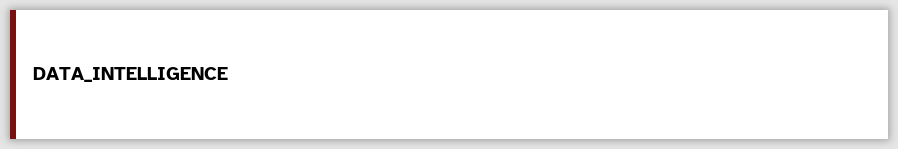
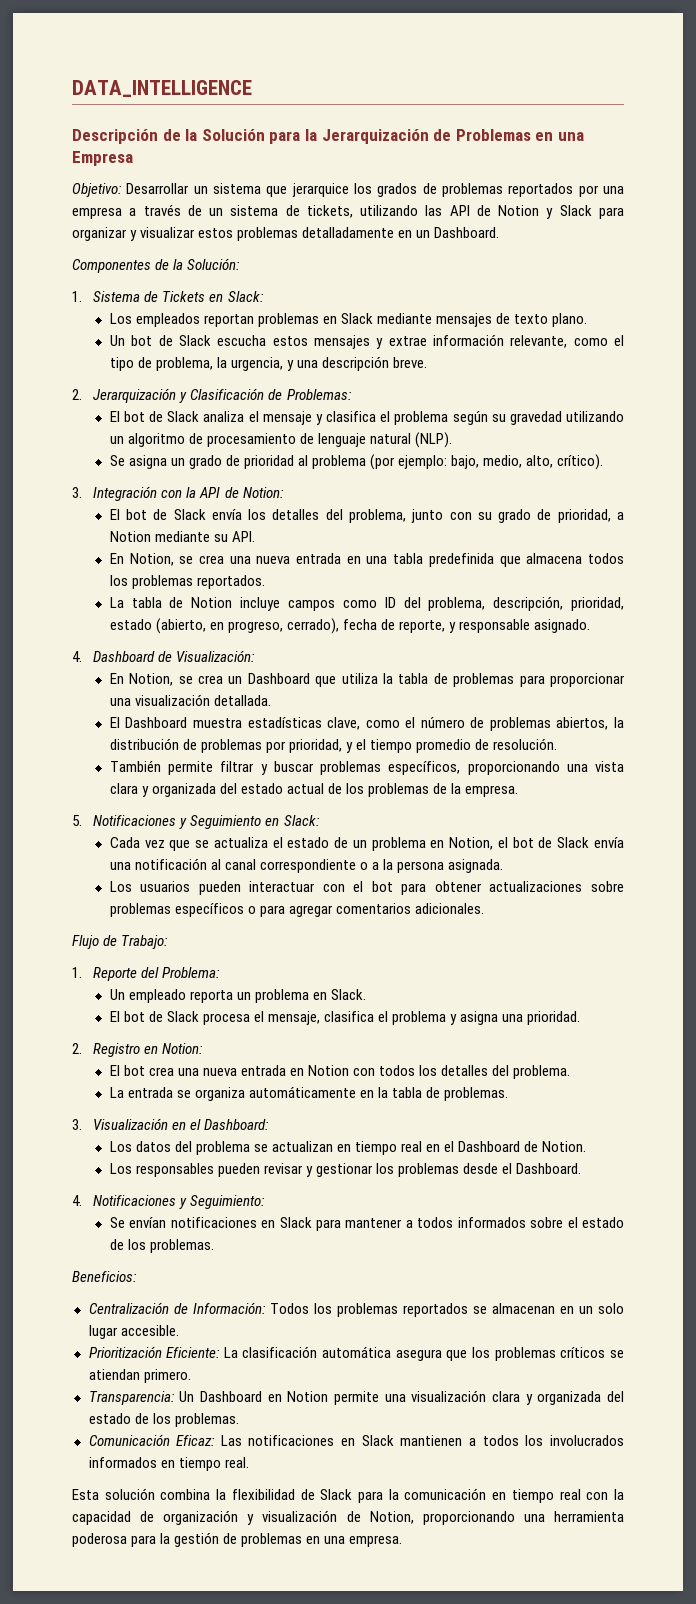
+ Descripción de la Solución para la Jerarquización de Problemas en una Empresa
+ Objetivo: Desarrollar un sistema que jerarquice los grados de problemas reportados por una empresa a través de un sistema de tickets, utilizando las API de Notion y Slack para organizar y visualizar estos problemas detalladamente en un Dashboard.
+ Componentes de la Solución:
+ 1. Sistema de Tickets en Slack:
+ Los empleados reportan problemas en Slack mediante mensajes de texto plano.
+ Un bot de Slack escucha estos mensajes y extrae información relevante, como el tipo de problema, la urgencia, y una descripción breve.
+ 2. Jerarquización y Clasificación de Problemas:
+ El bot de Slack analiza el mensaje y clasifica el problema según su gravedad utilizando un algoritmo de procesamiento de lenguaje natural (NLP).
+ Se asigna un grado de prioridad al problema (por ejemplo: bajo, medio, alto, crítico).
+ 3. Integración con la API de Notion:
+ El bot de Slack envía los detalles del problema, junto con su grado de prioridad, a Notion mediante su API.
+ En Notion, se crea una nueva entrada en una tabla predefinida que almacena todos los problemas reportados.
+ La tabla de Notion incluye campos como ID del problema, descripción, prioridad, estado (abierto, en progreso, cerrado), fecha de reporte, y responsable asignado.
+ 4. Dashboard de Visualización:
+ En Notion, se crea un Dashboard que utiliza la tabla de problemas para proporcionar una visualización detallada.
+ El Dashboard muestra estadísticas clave, como el número de problemas abiertos, la distribución de problemas por prioridad, y el tiempo promedio de resolución.
+ También permite filtrar y buscar problemas específicos, proporcionando una vista clara y organizada del estado actual de los problemas de la empresa.
+ 5. Notificaciones y Seguimiento en Slack:
+ Cada vez que se actualiza el estado de un problema en Notion, el bot de Slack envía una notificación al canal correspondiente o a la persona asignada.
+ Los usuarios pueden interactuar con el bot para obtener actualizaciones sobre problemas específicos o para agregar comentarios adicionales.
+ Flujo de Trabajo:
+ 1. Reporte del Problema:
+ Un empleado reporta un problema en Slack.
+ El bot de Slack procesa el mensaje, clasifica el problema y asigna una prioridad.
+ 2. Registro en Notion:
+ El bot crea una nueva entrada en Notion con todos los detalles del problema.
+ La entrada se organiza automáticamente en la tabla de problemas.
+ 3. Visualización en el Dashboard:
+ Los datos del problema se actualizan en tiempo real en el Dashboard de Notion.
+ Los responsables pueden revisar y gestionar los problemas desde el Dashboard.
+ 4. Notificaciones y Seguimiento:
+ Se envían notificaciones en Slack para mantener a todos informados sobre el estado de los problemas.
+ Beneficios:
+ Centralización de Información: Todos los problemas reportados se almacenan en un solo lugar accesible.
+ Prioritización Eficiente: La clasificación automática asegura que los problemas críticos se atiendan primero.
+ Transparencia: Un Dashboard en Notion permite una visualización clara y organizada del estado de los problemas.
+ Comunicación Eficaz: Las notificaciones en Slack mantienen a todos los involucrados informados en tiempo real.
+ Esta solución combina la flexibilidad de Slack para la comunicación en tiempo real con la capacidad de organización y visualización de Notion, proporcionando una herramienta poderosa para la gestión de problemas en una empresa.

